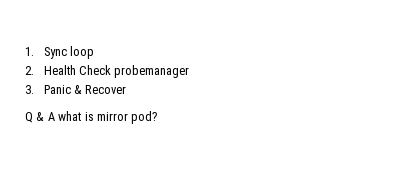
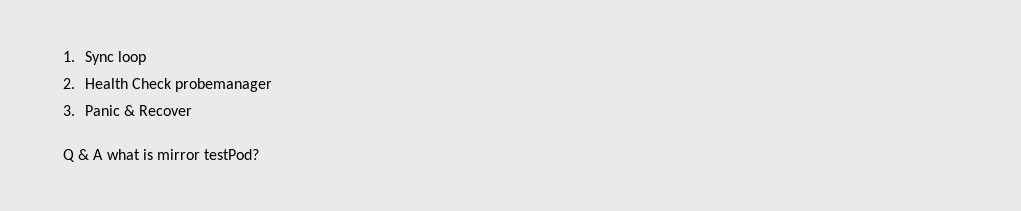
- Q & A what is mirror pod?
+ Q & A what is mirror testPod?

